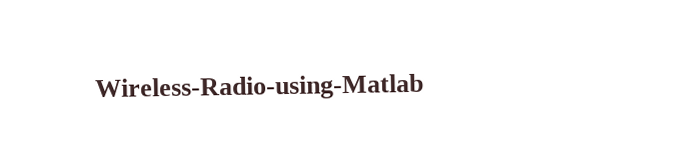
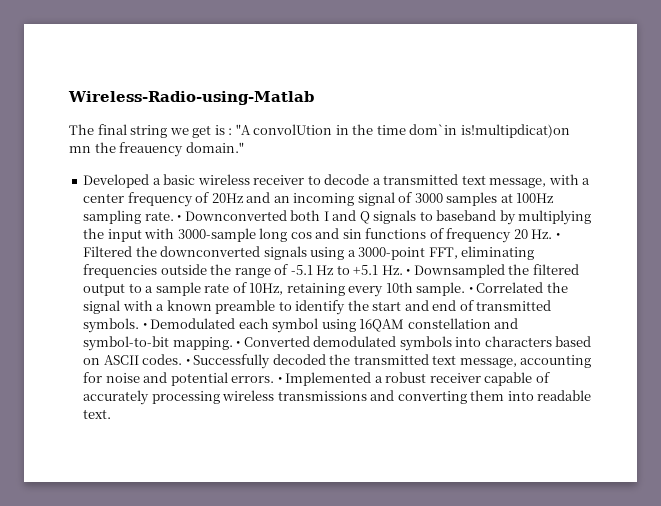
+ The final string we get is : "A convolUtion in the time dom`in is!multipdicat)on mn the freauency domain."
+ Developed a basic wireless receiver to decode a transmitted text message, with a center frequency of 20Hz and an incoming signal of 3000 samples at 100Hz sampling rate. • Downconverted both I and Q signals to baseband by multiplying the input with 3000-sample long cos and sin functions of frequency 20 Hz. • Filtered the downconverted signals using a 3000-point FFT, eliminating frequencies outside the range of -5.1 Hz to +5.1 Hz. • Downsampled the filtered output to a sample rate of 10Hz, retaining every 10th sample. • Correlated the signal with a known preamble to identify the start and end of transmitted symbols. • Demodulated each symbol using 16QAM constellation and symbol-to-bit mapping. • Converted demodulated symbols into characters based on ASCII codes. • Successfully decoded the transmitted text message, accounting for noise and potential errors. • Implemented a robust receiver capable of accurately processing wireless transmissions and converting them into readable text.

